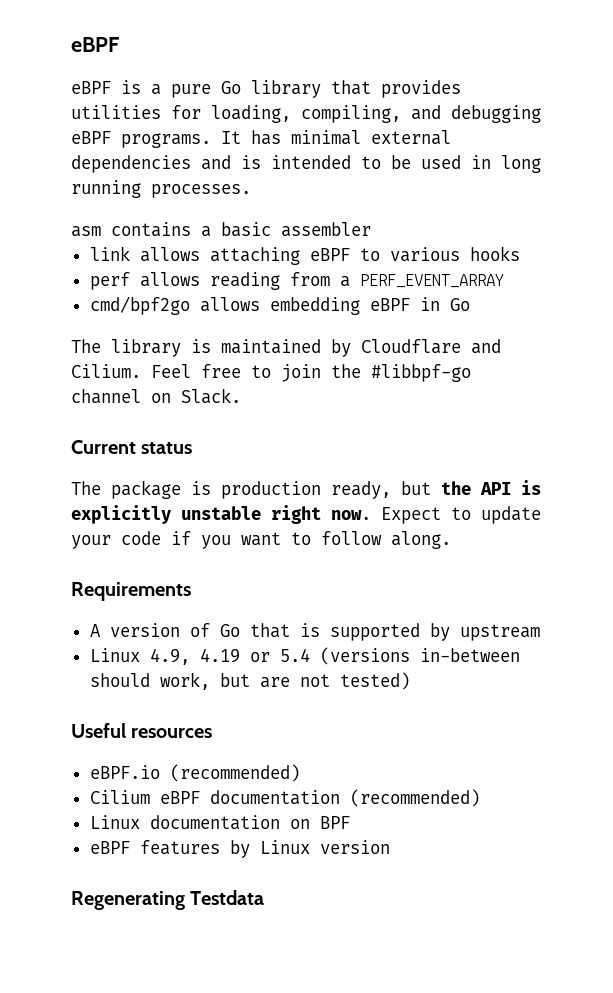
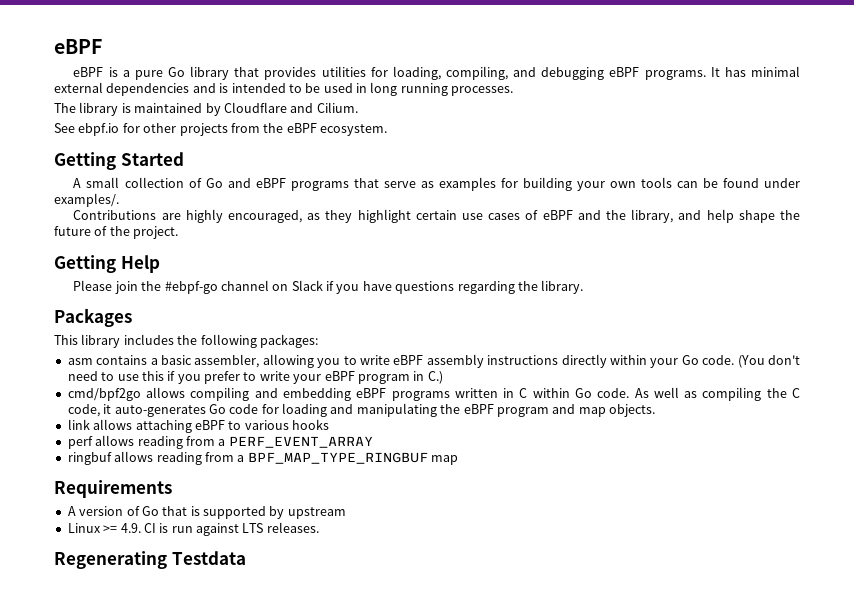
- asm contains a basic assembler
+ The library is maintained by Cloudflare and Cilium.
+ See ebpf.io for other projects from the eBPF ecosystem.
+ Getting Started
+ A small collection of Go and eBPF programs that serve as examples for building your own tools can be found under examples/.
+ Contributions are highly encouraged, as they highlight certain use cases of eBPF and the library, and help shape the future of the project.
+ Getting Help
+ Please join the #ebpf-go channel on Slack if you have questions regarding the library.
+ Packages
+ This library includes the following packages:
+ asm contains a basic assembler, allowing you to write eBPF assembly instructions directly within your Go code. (You don't need to use this if you prefer to write your eBPF program in C.)
+ cmd/bpf2go allows compiling and embedding eBPF programs written in C within Go code. As well as compiling the C code, it auto-generates Go code for loading and manipulating the eBPF program and map objects.
- cmd/bpf2go allows embedding eBPF in Go
- The library is maintained by Cloudflare and Cilium. Feel free to join the #libbpf-go channel on Slack.
- Current status
- The package is production ready, but the API is explicitly unstable right now. Expect to update your code if you want to follow along.
+ ringbuf allows reading from a BPF_MAP_TYPE_RINGBUF map
- Linux 4.9, 4.19 or 5.4 (versions in-between should work, but are not tested)
- Useful resources
- eBPF.io (recommended)
- Cilium eBPF documentation (recommended)
- Linux documentation on BPF
- eBPF features by Linux version
+ Linux >= 4.9. CI is run against LTS releases.

